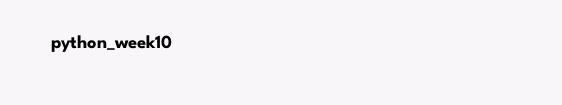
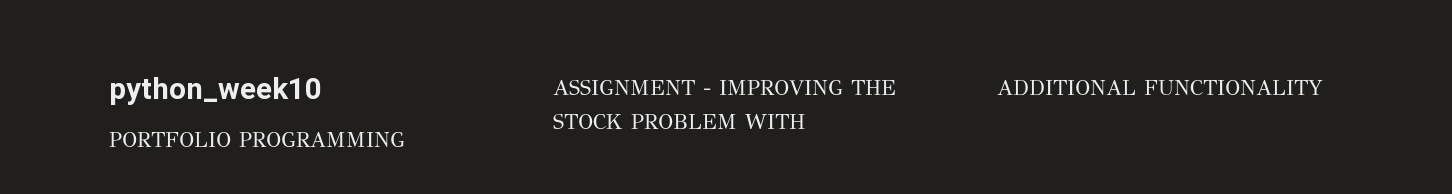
+ PORTFOLIO PROGRAMMING ASSIGNMENT - IMPROVING THE STOCK PROBLEM WITH ADDITIONAL FUNCTIONALITY

